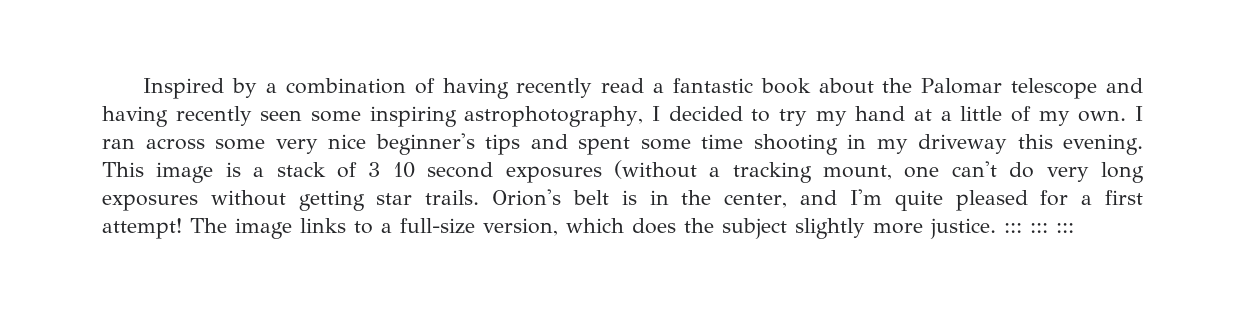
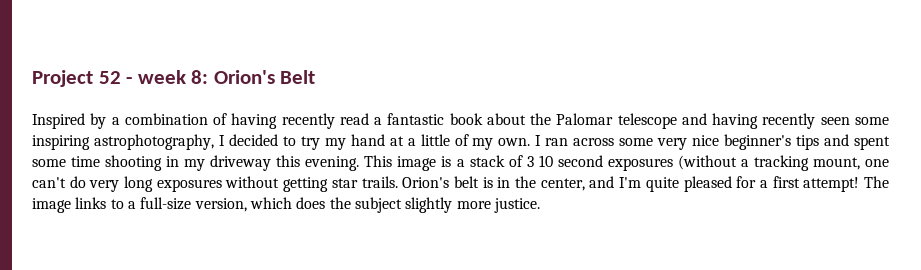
+ Project 52 - week 8: Orion's Belt
- The image links to a full-size version, which does the subject slightly more justice. ::: ::: :::
+ The image links to a full-size version, which does the subject slightly more justice.

